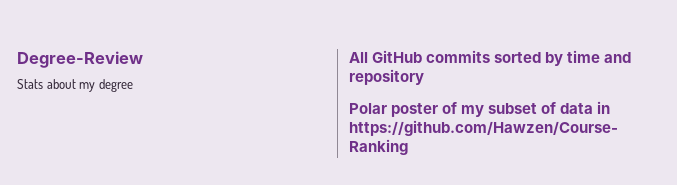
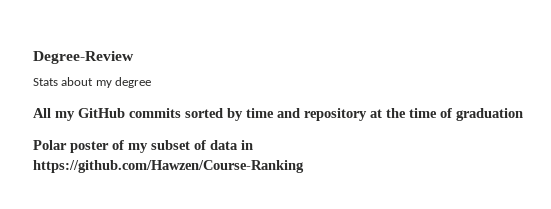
- All GitHub commits sorted by time and repository
+ All my GitHub commits sorted by time and repository at the time of graduation

